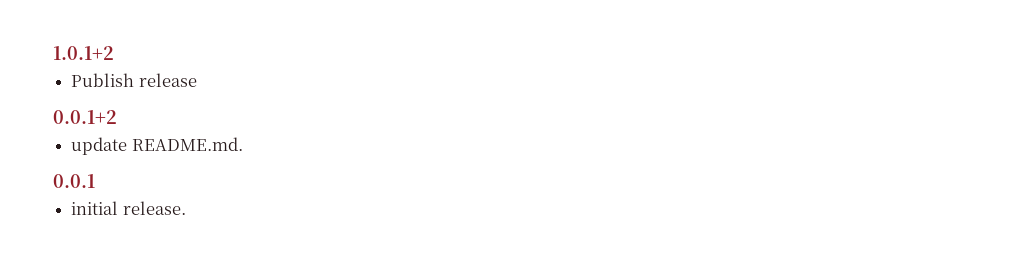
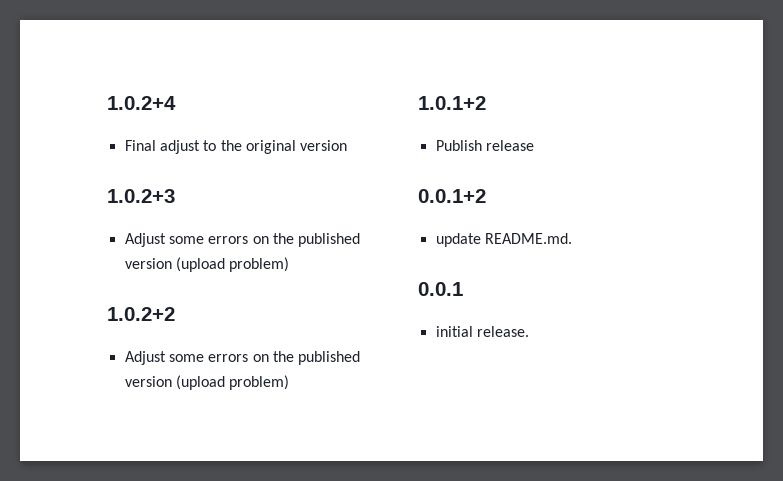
+ 1.0.2+4
+ Final adjust to the original version
+ 1.0.2+3
+ Adjust some errors on the published version (upload problem)
+ 1.0.2+2
+ Adjust some errors on the published version (upload problem)

